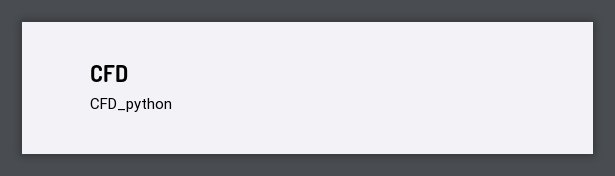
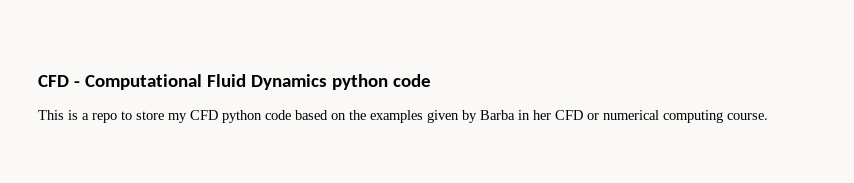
- CFD
- CFD_python
+ CFD - Computational Fluid Dynamics python code
+ This is a repo to store my CFD python code based on the examples given by Barba in her CFD or numerical computing course.

